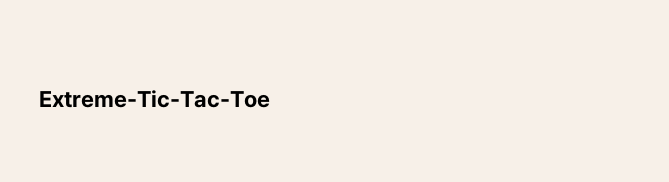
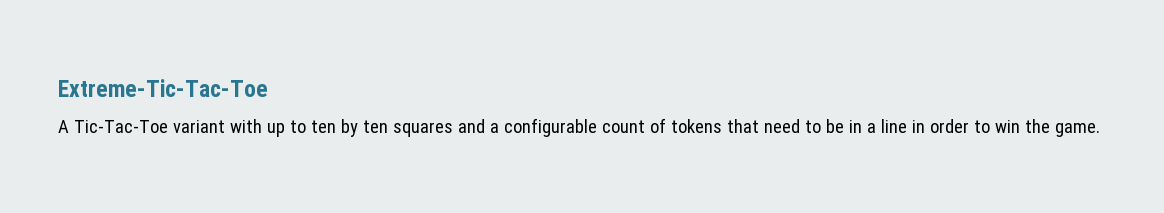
+ A Tic-Tac-Toe variant with up to ten by ten squares and a configurable count of tokens that need to be in a line in order to win the game.

